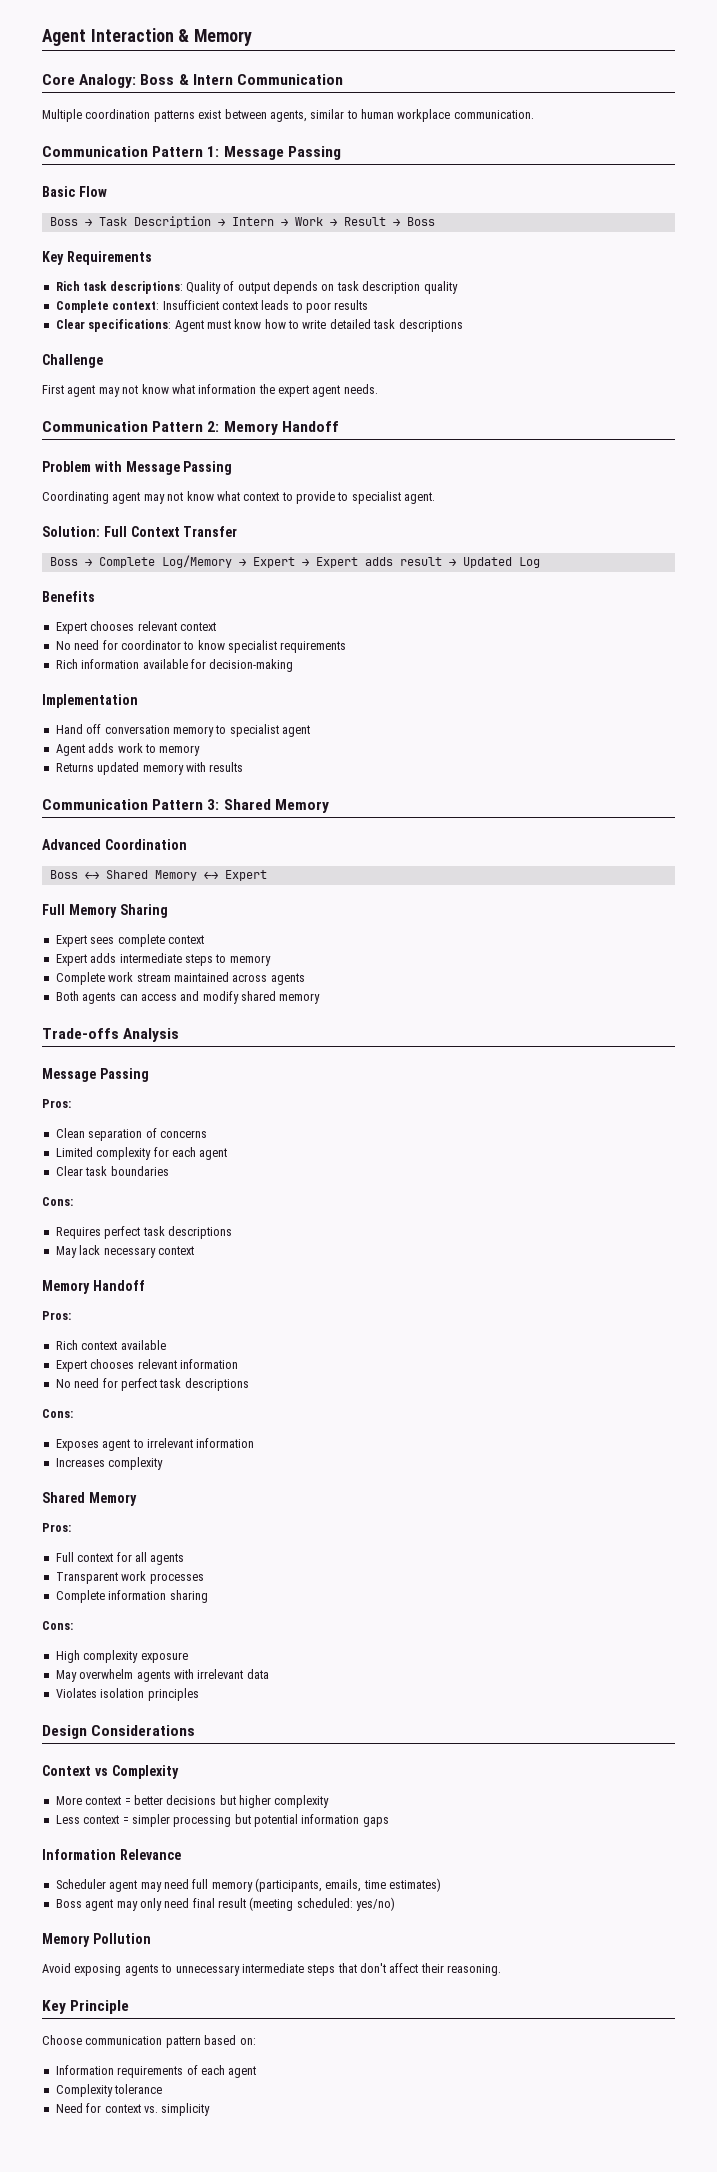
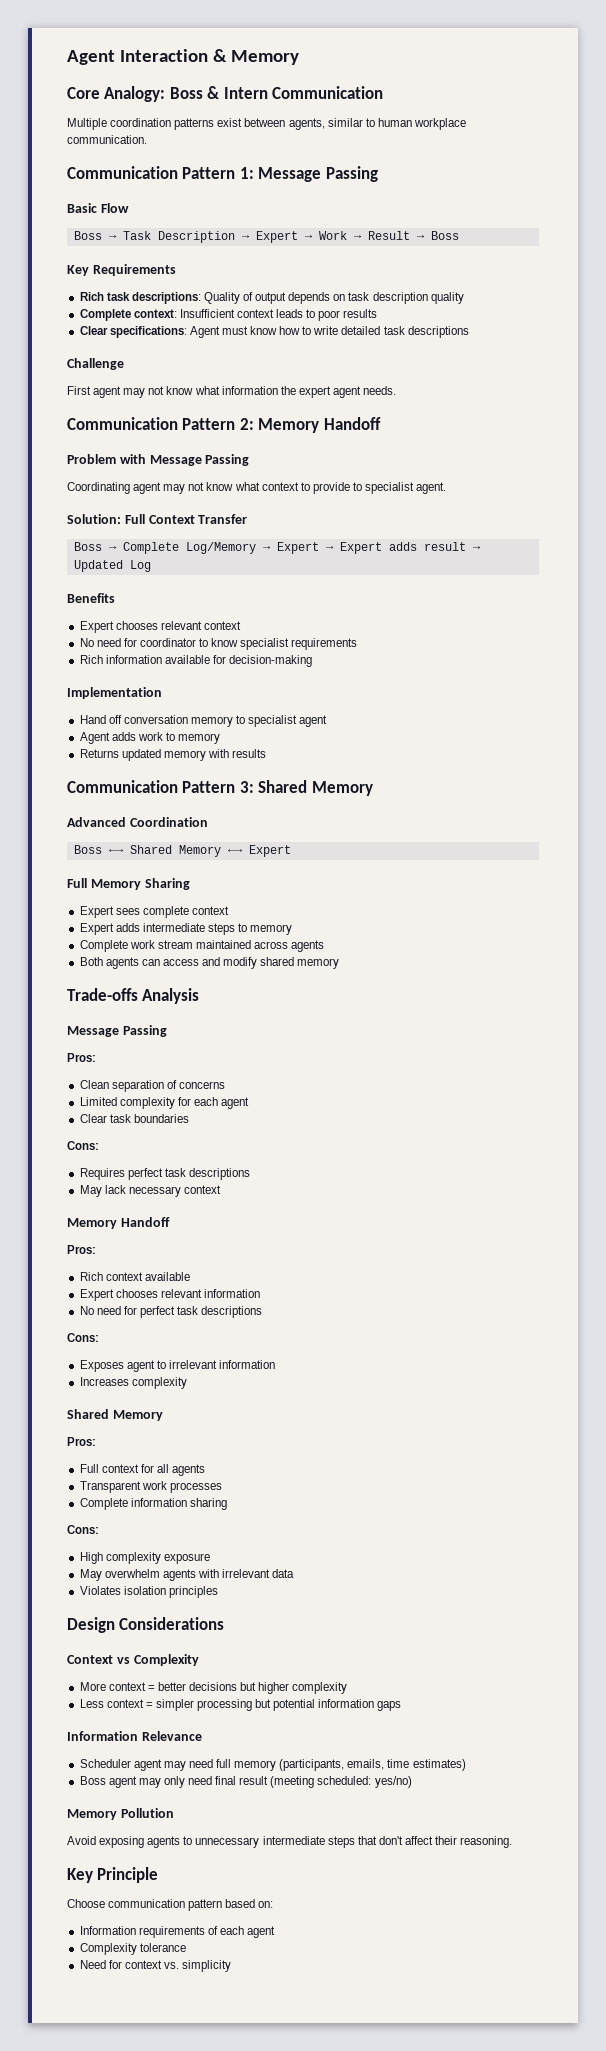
- Boss → Task Description → Intern → Work → Result → Boss
+ Boss → Task Description → Expert → Work → Result → Boss

